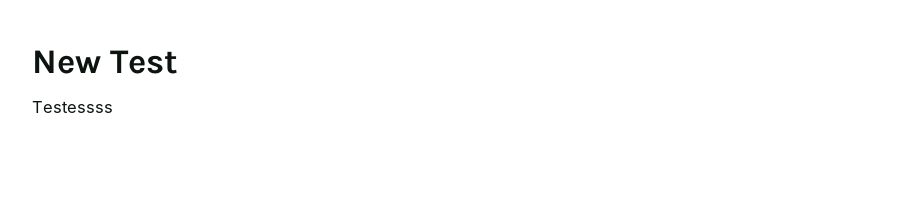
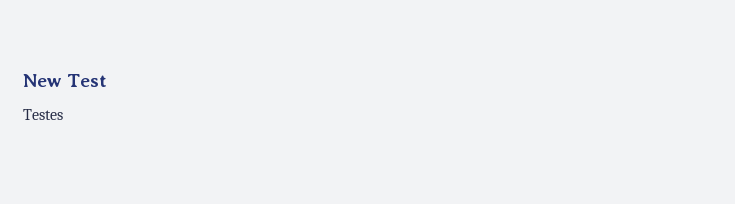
- Testessss
+ Testes

